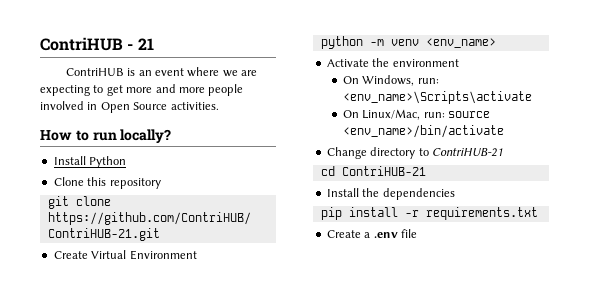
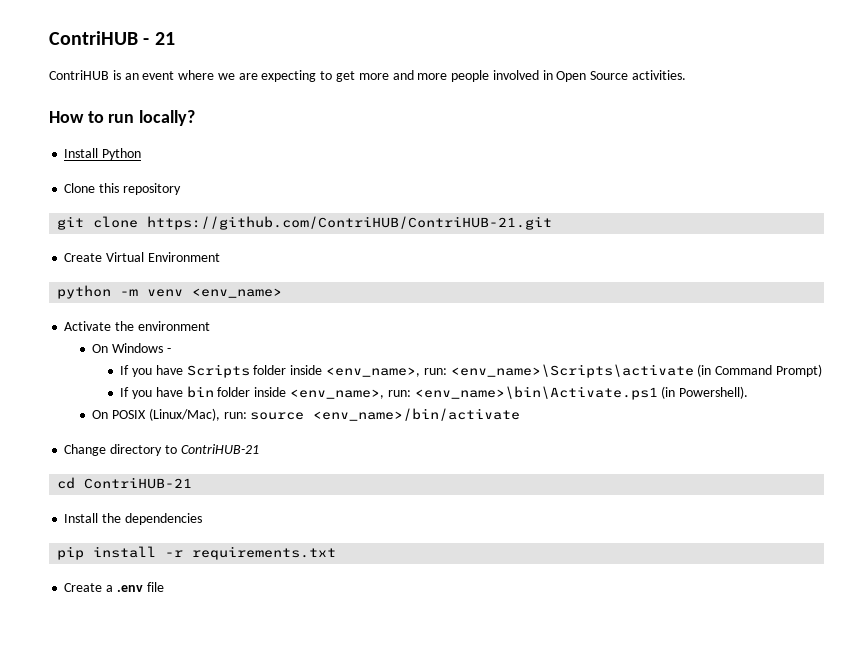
- On Windows, run: <env_name>\Scripts\activate
- On Linux/Mac, run: source <env_name>/bin/activate
+ On Windows -
+ If you have Scripts folder inside <env_name>, run: <env_name>\Scripts\activate (in Command Prompt)
+ If you have bin folder inside <env_name>, run: <env_name>\bin\Activate.ps1 (in Powershell).
+ On POSIX (Linux/Mac), run: source <env_name>/bin/activate

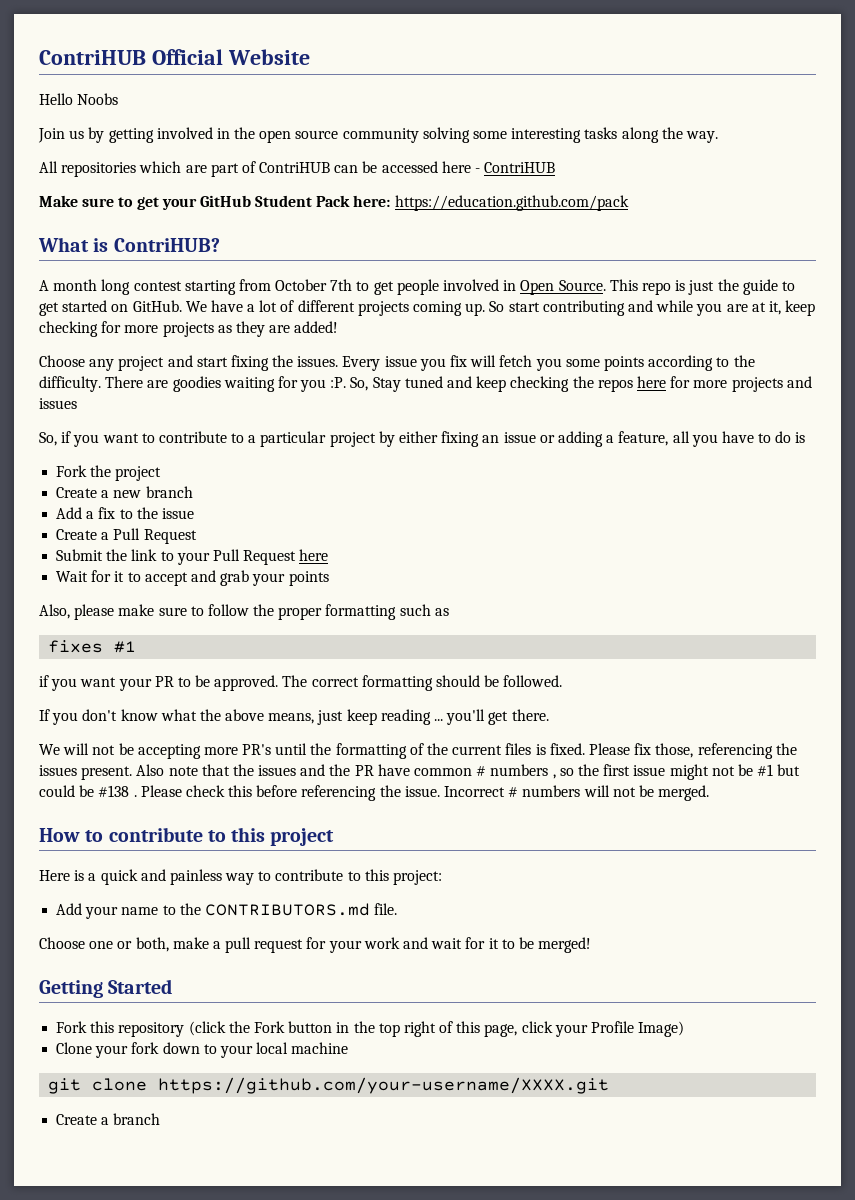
- ContriHUB - 21
- ContriHUB is an event where we are expecting to get more and more people involved in Open Source activities.
- How to run locally?
- Install Python
- Clone this repository
- git clone https://github.com/ContriHUB/ContriHUB-21.git
- Create Virtual Environment
- python -m venv <env_name>
- Activate the environment
- On Windows -
- If you have Scripts folder inside <env_name>, run: <env_name>\Scripts\activate (in Command Prompt)
- If you have bin folder inside <env_name>, run: <env_name>\bin\Activate.ps1 (in Powershell).
- On POSIX (Linux/Mac), run: source <env_name>/bin/activate
- Change directory to ContriHUB-21
- cd ContriHUB-21
- Install the dependencies
- pip install -r requirements.txt
- Create a .env file
+ ContriHUB Official Website
+ Hello Noobs
+ Join us by getting involved in the open source community solving some interesting tasks along the way.
+ All repositories which are part of ContriHUB can be accessed here - ContriHUB
+ Make sure to get your GitHub Student Pack here: https://education.github.com/pack
+ What is ContriHUB?
+ A month long contest starting from October 7th to get people involved in Open Source. This repo is just the guide to get started on GitHub. We have a lot of different projects coming up. So start contributing and while you are at it, keep checking for more projects as they are added!
+ Choose any project and start fixing the issues. Every issue you fix will fetch you some points according to the difficulty. There are goodies waiting for you :P. So, Stay tuned and keep checking the repos here for more projects and issues
+ So, if you want to contribute to a particular project by either fixing an issue or adding a feature, all you have to do is
+ Fork the project
+ Create a new branch
+ Add a fix to the issue
+ Create a Pull Request
+ Submit the link to your Pull Request here
+ Wait for it to accept and grab your points
+ Also, please make sure to follow the proper formatting such as
+ fixes #1
+ if you want your PR to be approved. The correct formatting should be followed.
+ If you don't know what the above means, just keep reading ... you'll get there.
+ We will not be accepting more PR's until the formatting of the current files is fixed. Please fix those, referencing the issues present. Also note that the issues and the PR have common # numbers , so the first issue might not be #1 but could be #138 . Please check this before referencing the issue. Incorrect # numbers will not be merged.
+ How to contribute to this project
+ Here is a quick and painless way to contribute to this project:
+ Add your name to the CONTRIBUTORS.md file.
+ Choose one or both, make a pull request for your work and wait for it to be merged!
+ Getting Started
+ Fork this repository (click the Fork button in the top right of this page, click your Profile Image)
+ Clone your fork down to your local machine
+ git clone https://github.com/your-username/XXXX.git
+ Create a branch

